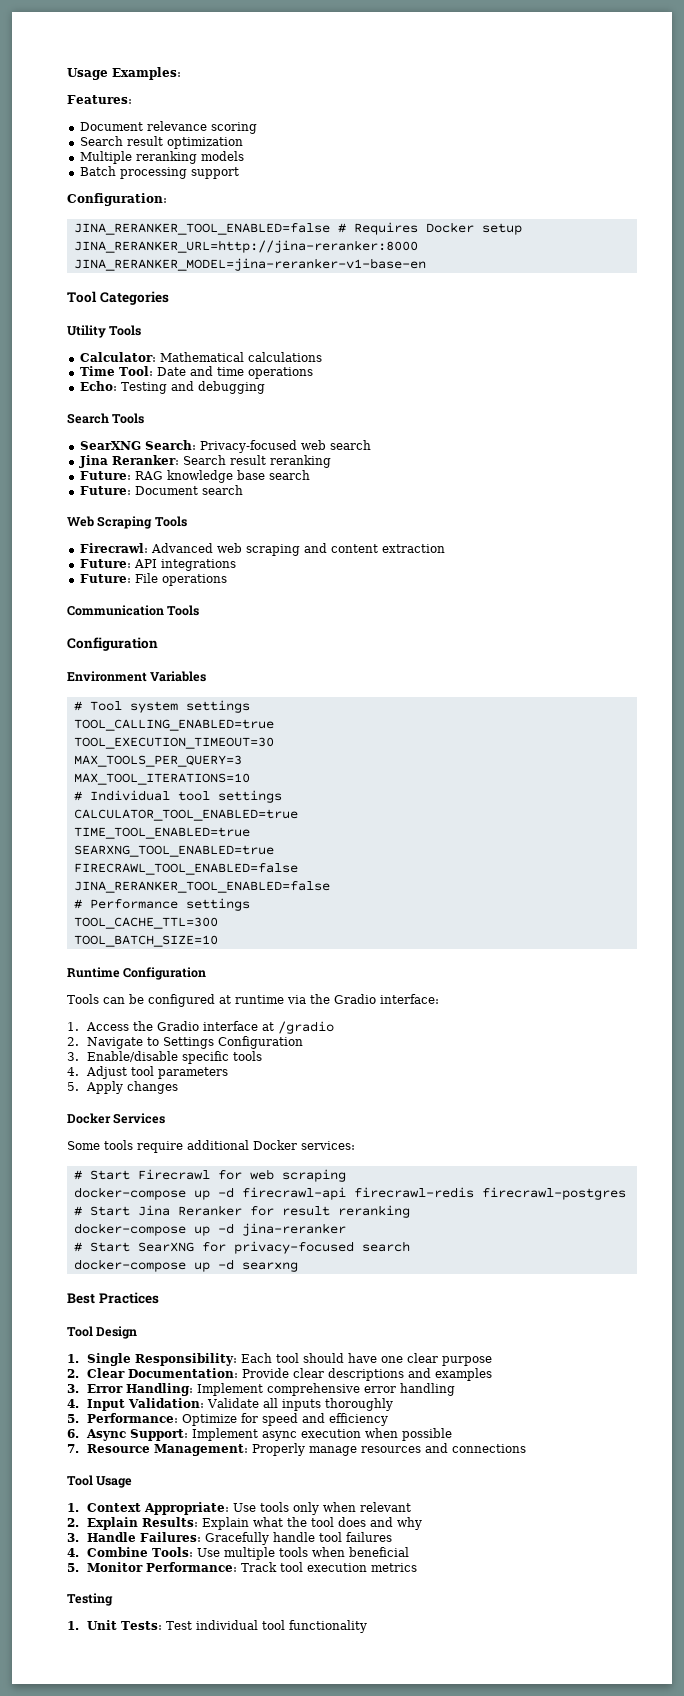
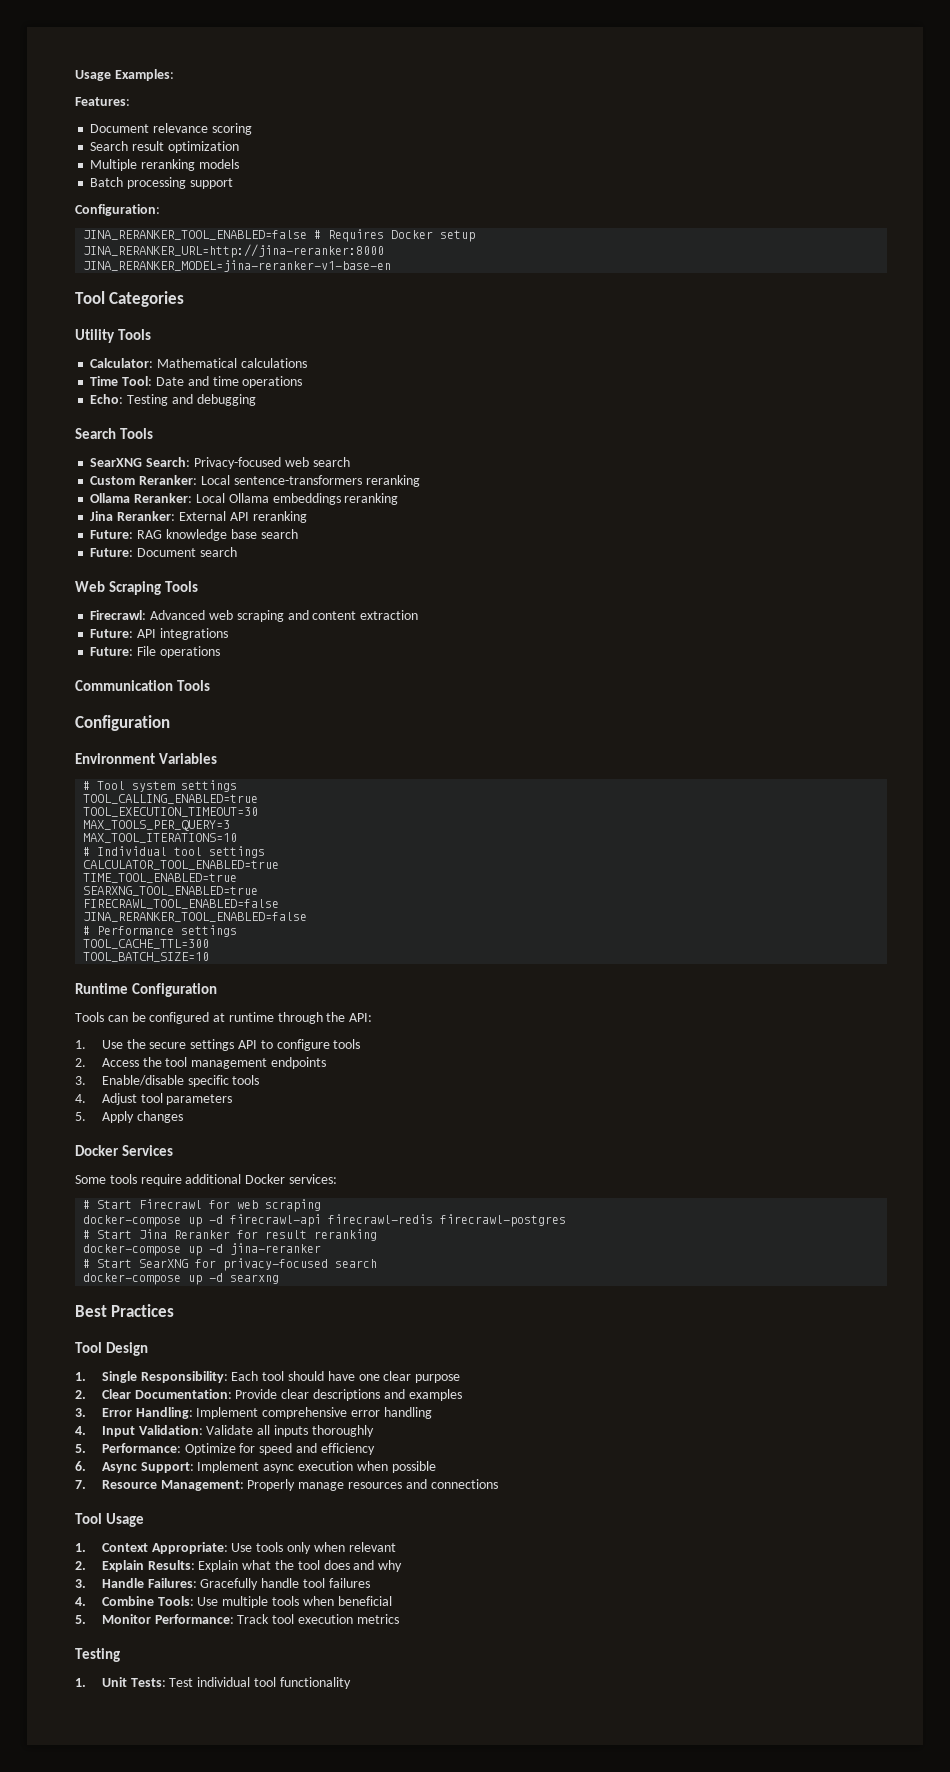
+ Custom Reranker: Local sentence-transformers reranking
+ Ollama Reranker: Local Ollama embeddings reranking
- Jina Reranker: Search result reranking
+ Jina Reranker: External API reranking
- Tools can be configured at runtime via the Gradio interface:
- 1. Access the Gradio interface at /gradio
- 2. Navigate to Settings Configuration
+ Tools can be configured at runtime through the API:
+ 1. Use the secure settings API to configure tools
+ 2. Access the tool management endpoints

